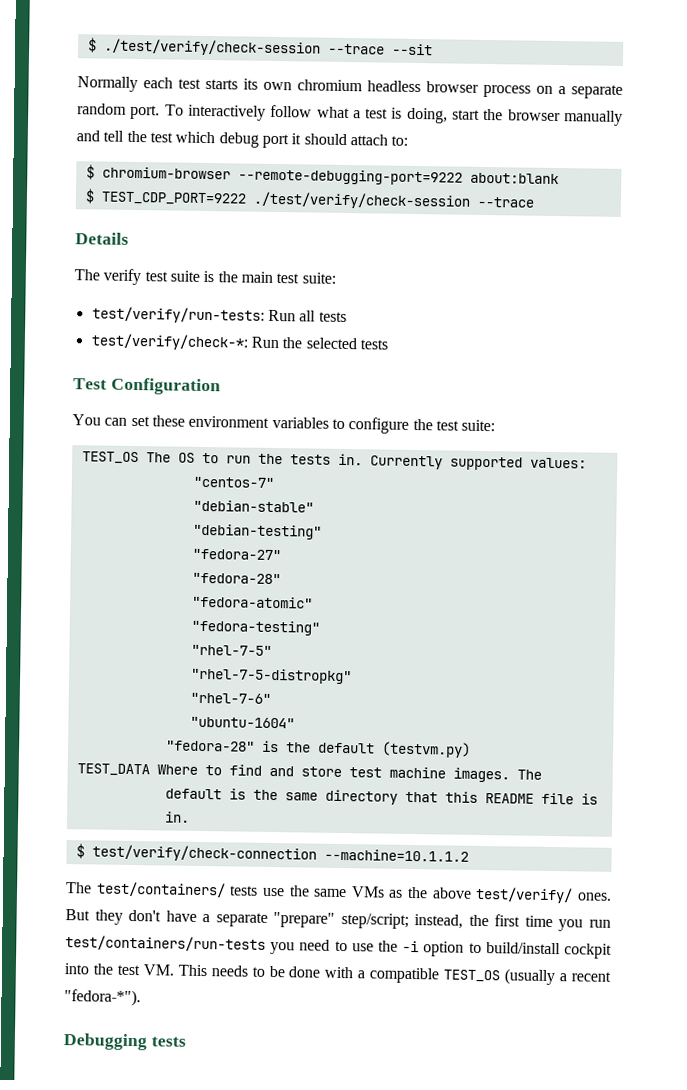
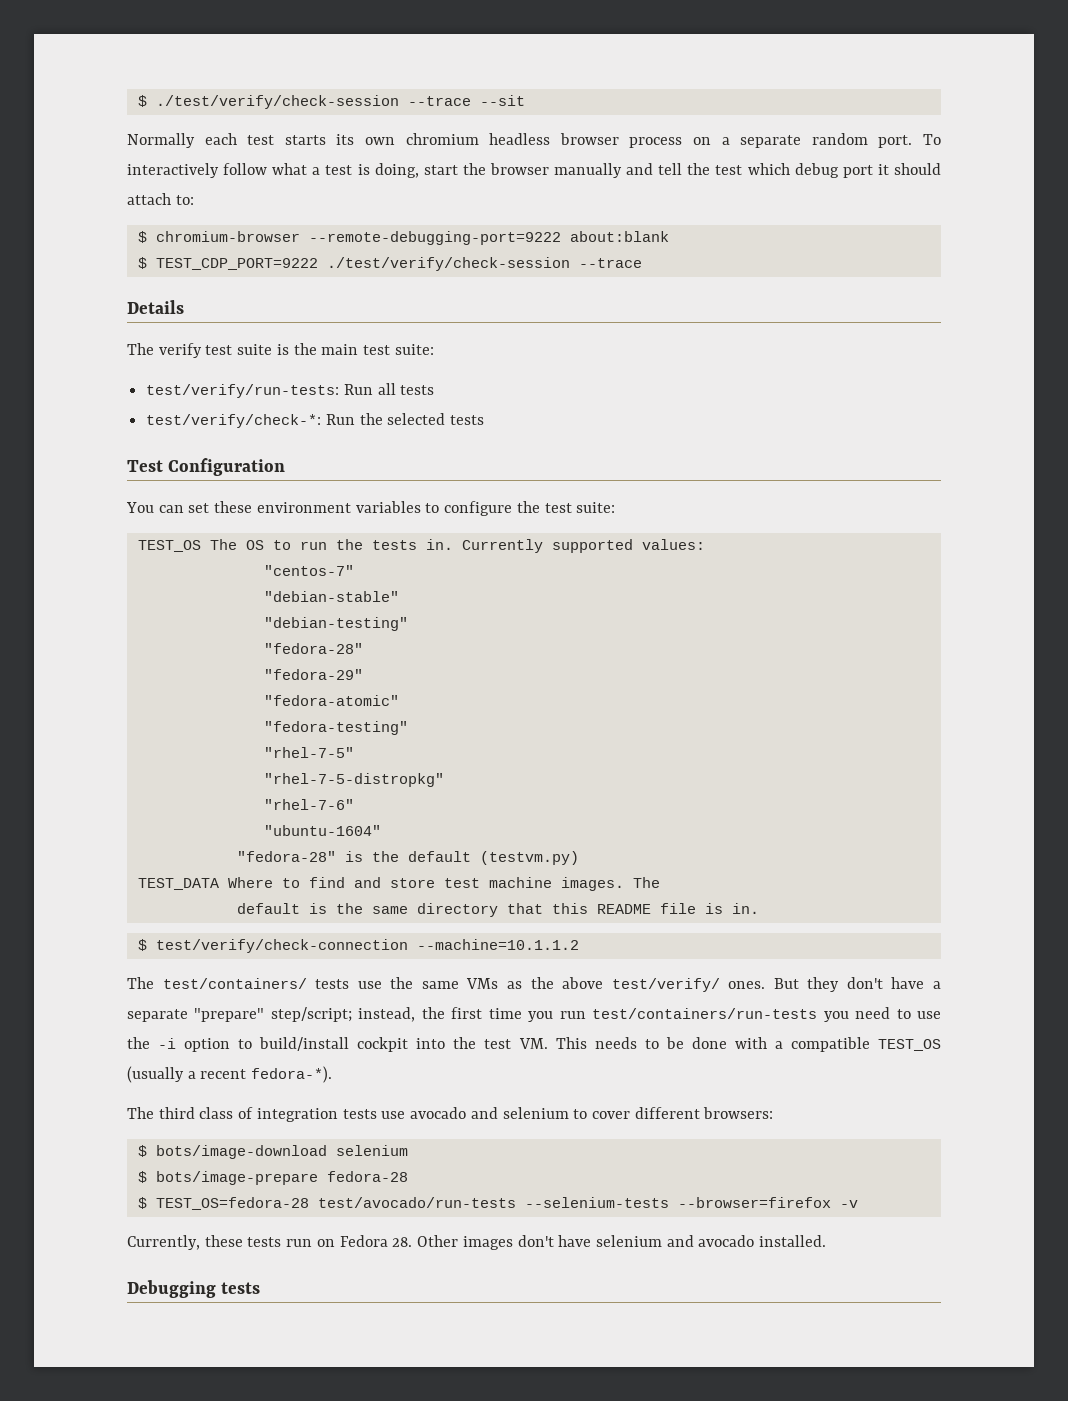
  "debian-testing"
- "fedora-27"
  "fedora-28"
+ "fedora-29"
- But they don't have a separate "prepare" step/script; instead, the first time you run test/containers/run-tests you need to use the -i option to build/install cockpit into the test VM. This needs to be done with a compatible TEST_OS (usually a recent "fedora-*").
+ But they don't have a separate "prepare" step/script; instead, the first time you run test/containers/run-tests you need to use the -i option to build/install cockpit into the test VM. This needs to be done with a compatible TEST_OS (usually a recent fedora-*).
+ The third class of integration tests use avocado and selenium to cover different browsers:
+ $ bots/image-download selenium
+ $ bots/image-prepare fedora-28
+ $ TEST_OS=fedora-28 test/avocado/run-tests --selenium-tests --browser=firefox -v
+ Currently, these tests run on Fedora 28. Other images don't have selenium and avocado installed.

